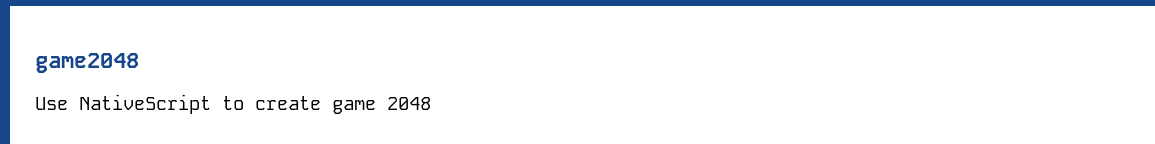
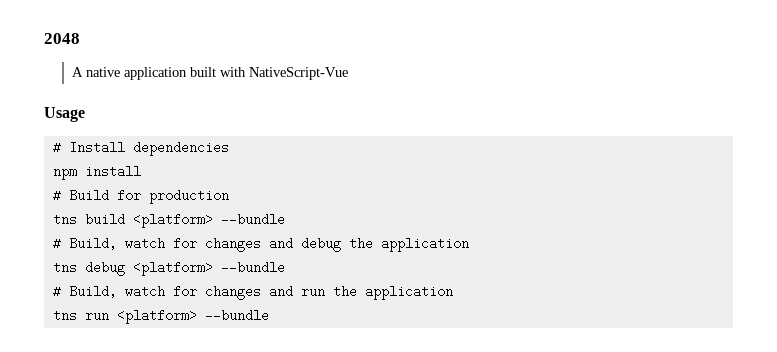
- game2048
- Use NativeScript to create game 2048
+ 2048
+ A native application built with NativeScript-Vue
+ Usage
+ # Install dependencies
+ npm install
+ # Build for production
+ tns build <platform> --bundle
+ # Build, watch for changes and debug the application
+ tns debug <platform> --bundle
+ # Build, watch for changes and run the application
+ tns run <platform> --bundle

